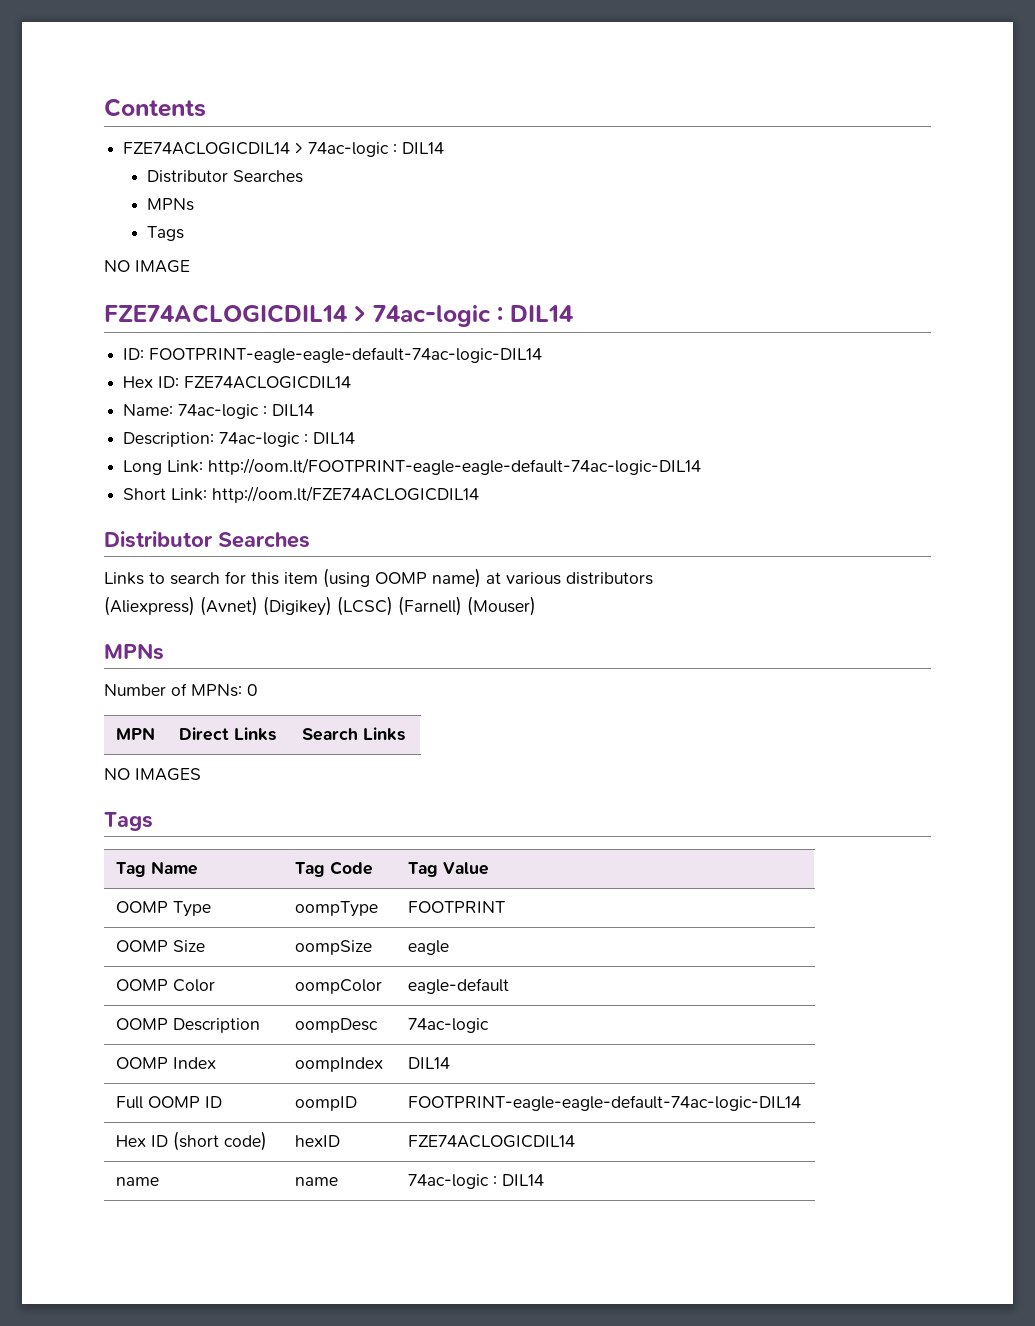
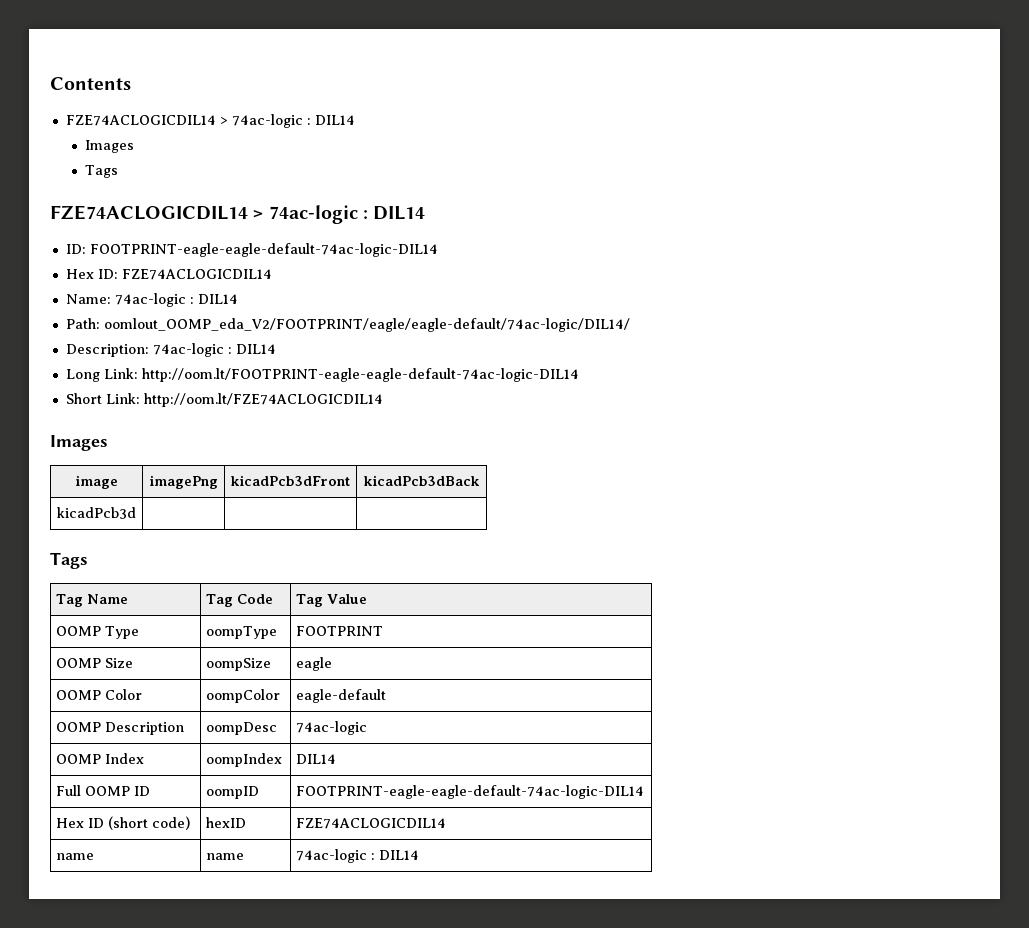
  Contents
  FZE74ACLOGICDIL14 > 74ac-logic : DIL14
- Distributor Searches
- MPNs
+ Images
  Tags
- NO IMAGE
+ Path: oomlout_OOMP_eda_V2/FOOTPRINT/eagle/eagle-default/74ac-logic/DIL14/
  Short Link: http://oom.lt/FZE74ACLOGICDIL14
- Distributor Searches
- Links to search for this item (using OOMP name) at various distributors
- (Aliexpress) (Avnet) (Digikey) (LCSC) (Farnell) (Mouser)
- MPNs
- Number of MPNs: 0
- MPN | Direct Links | Search Links
- NO IMAGES
+ Images
+ image | imagePng | kicadPcb3dFront | kicadPcb3dBack
+ kicadPcb3d | | |

